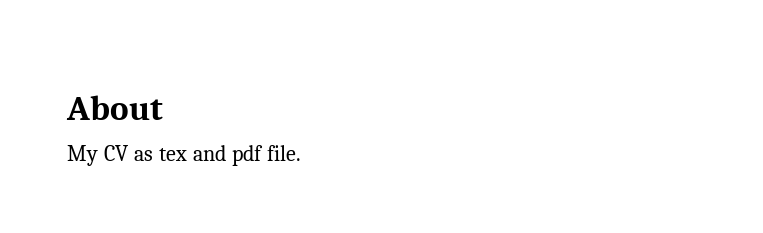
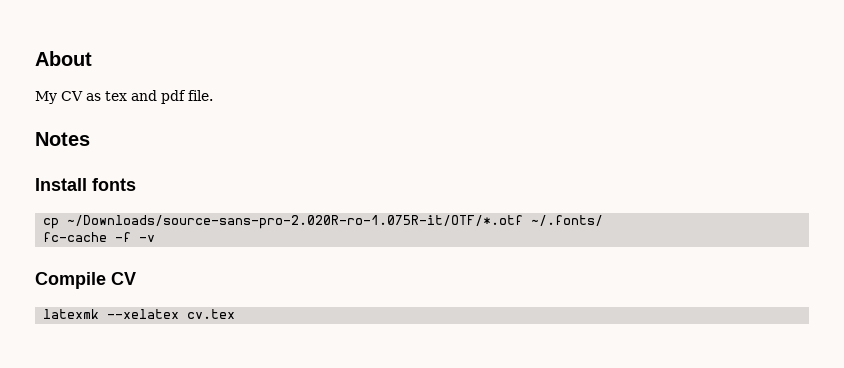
+ Notes
+ Install fonts
+ cp ~/Downloads/source-sans-pro-2.020R-ro-1.075R-it/OTF/*.otf ~/.fonts/
+ fc-cache -f -v
+ Compile CV
+ latexmk --xelatex cv.tex

